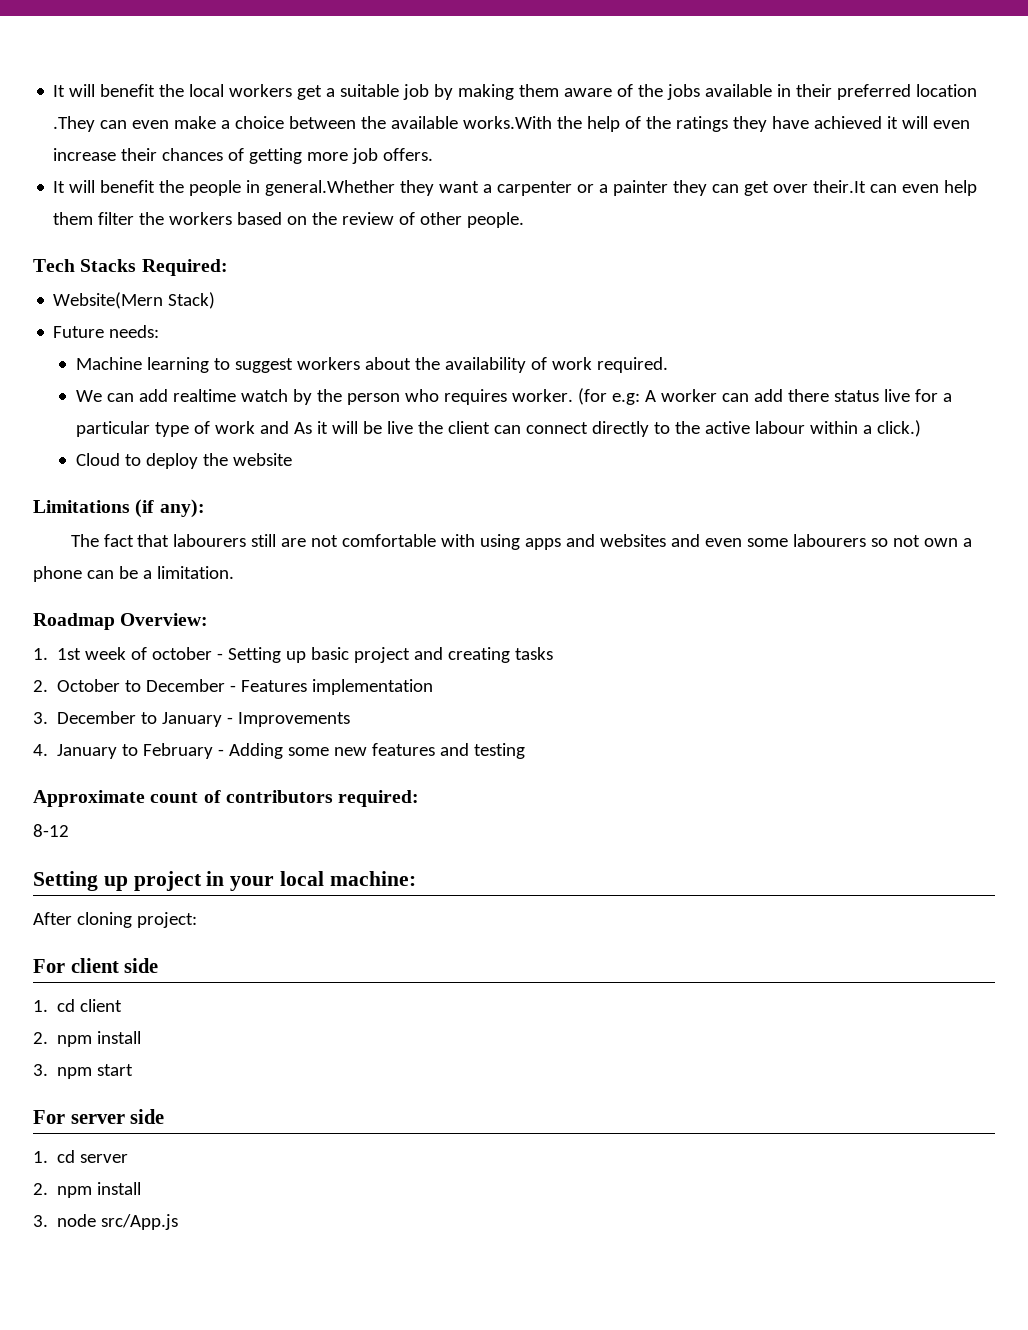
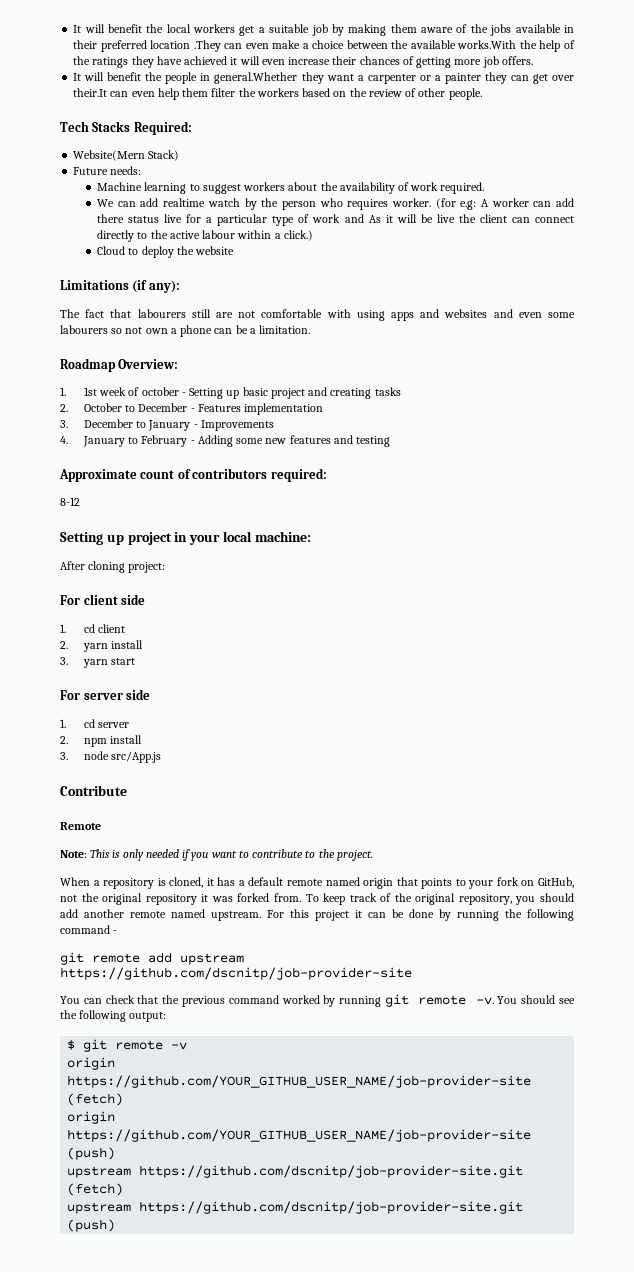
  1. cd client
- 2. npm install
- 3. npm start
+ 2. yarn install
+ 3. yarn start
+ Contribute
+ Remote
+ Note: This is only needed if you want to contribute to the project.
+ When a repository is cloned, it has a default remote named origin that points to your fork on GitHub, not the original repository it was forked from. To keep track of the original repository, you should add another remote named upstream. For this project it can be done by running the following command -
+ git remote add upstream https://github.com/dscnitp/job-provider-site
+ You can check that the previous command worked by running git remote -v. You should see the following output:
+ $ git remote -v
+ origin https://github.com/YOUR_GITHUB_USER_NAME/job-provider-site (fetch)
+ origin https://github.com/YOUR_GITHUB_USER_NAME/job-provider-site (push)
+ upstream https://github.com/dscnitp/job-provider-site.git (fetch)
+ upstream https://github.com/dscnitp/job-provider-site.git (push)

